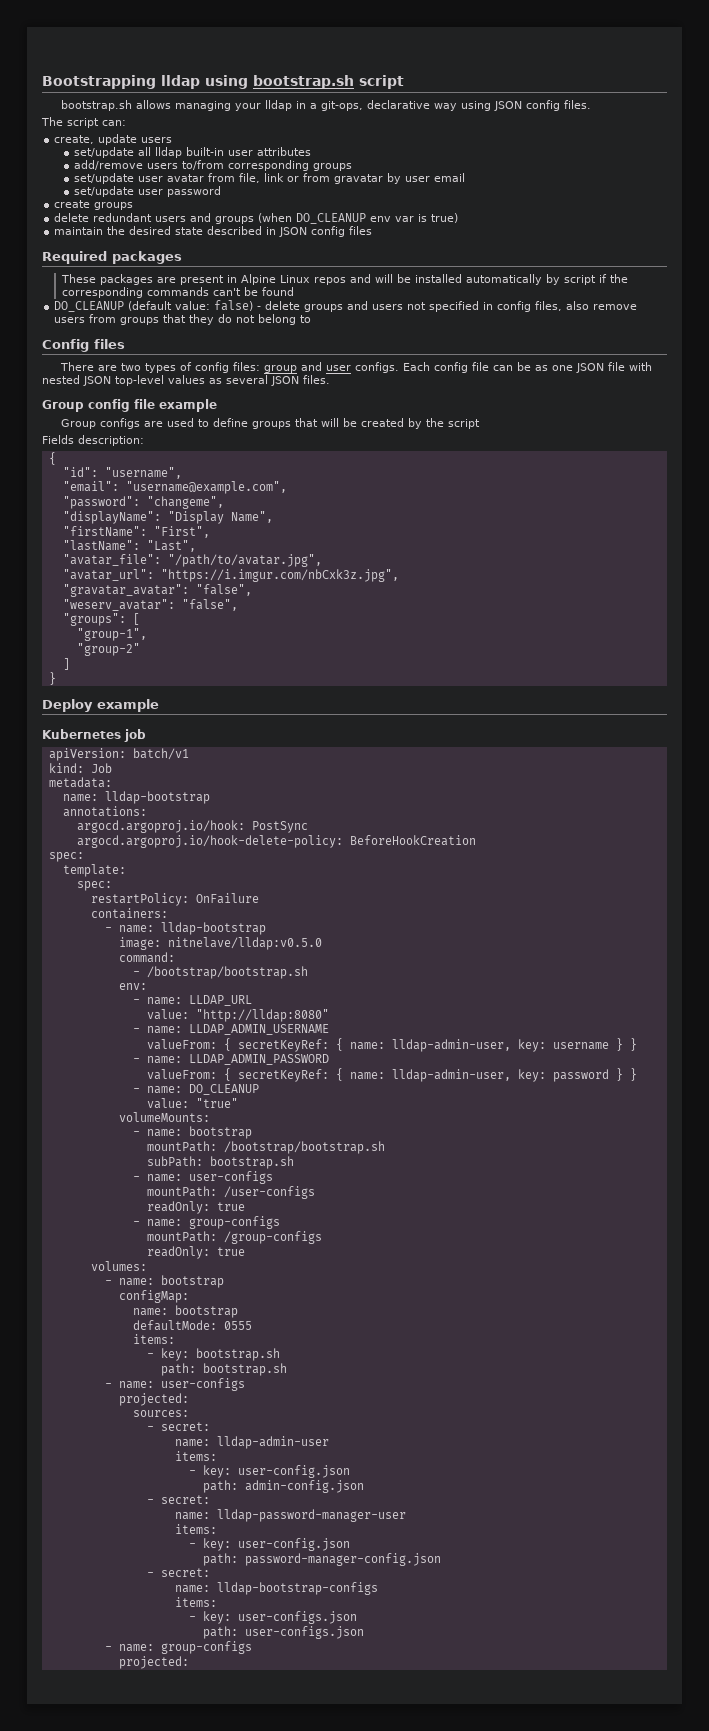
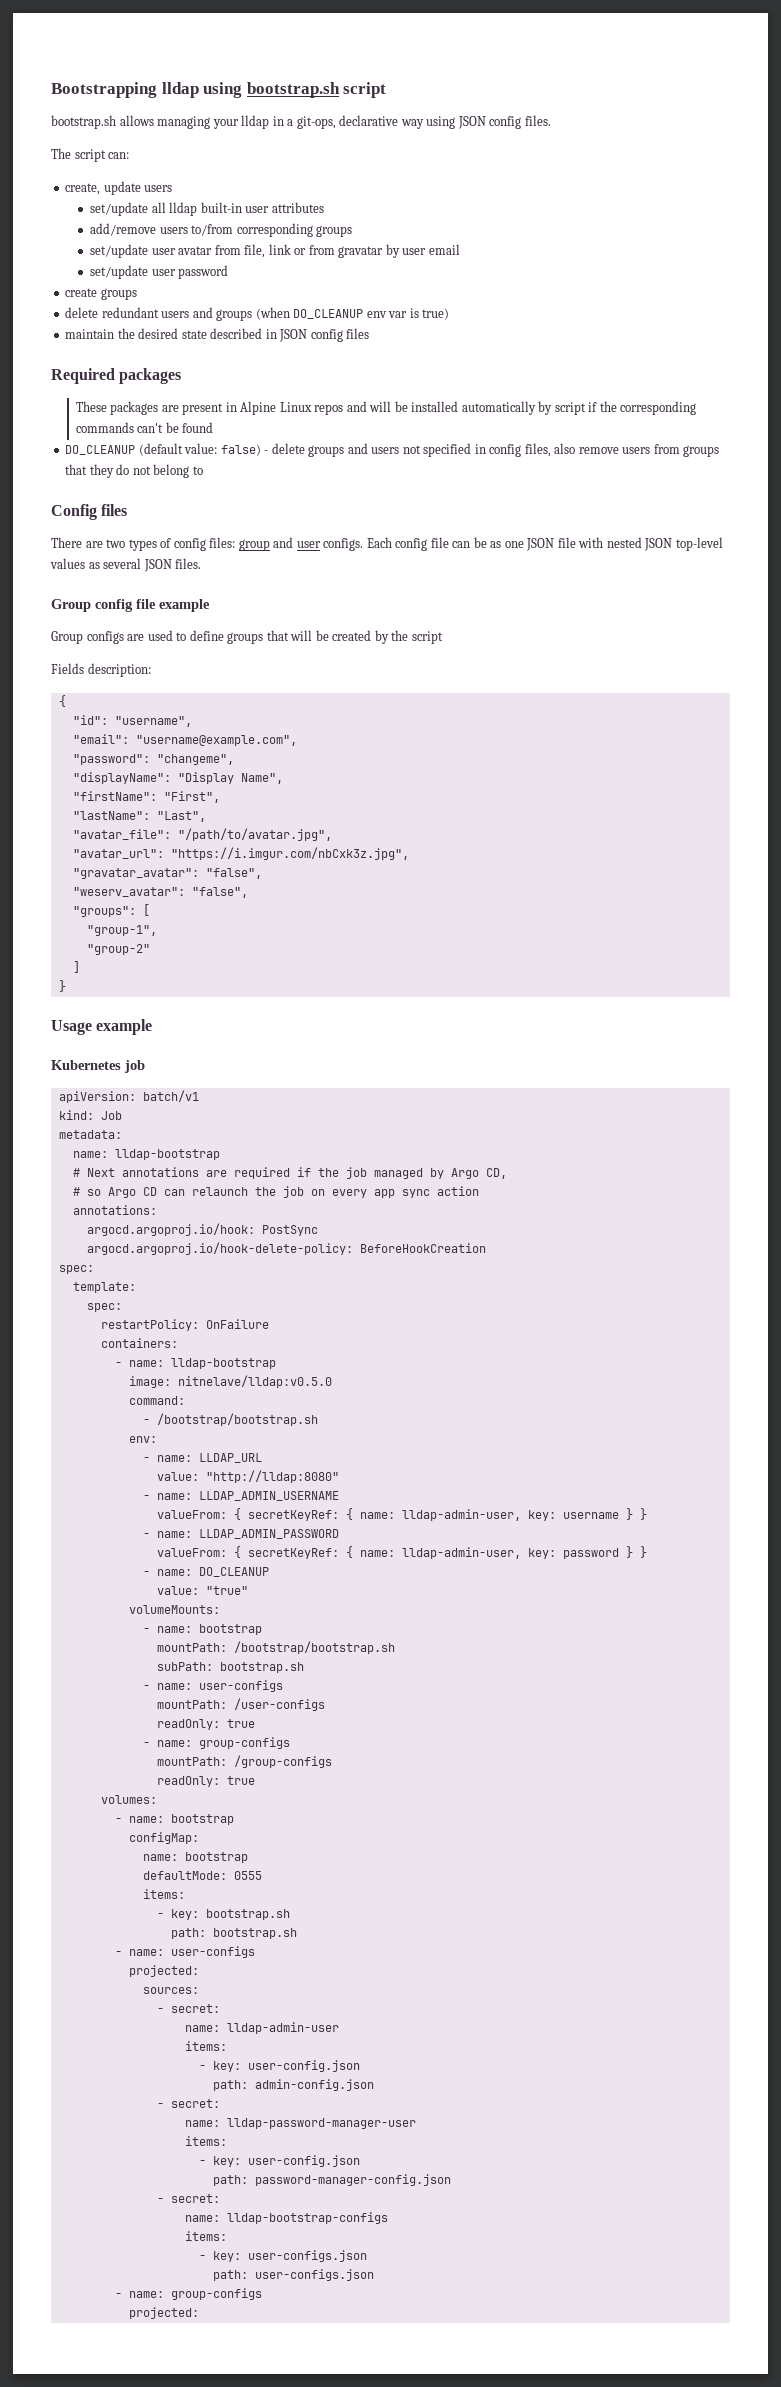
- Deploy example
+ Usage example
+ # Next annotations are required if the job managed by Argo CD,
+ # so Argo CD can relaunch the job on every app sync action

